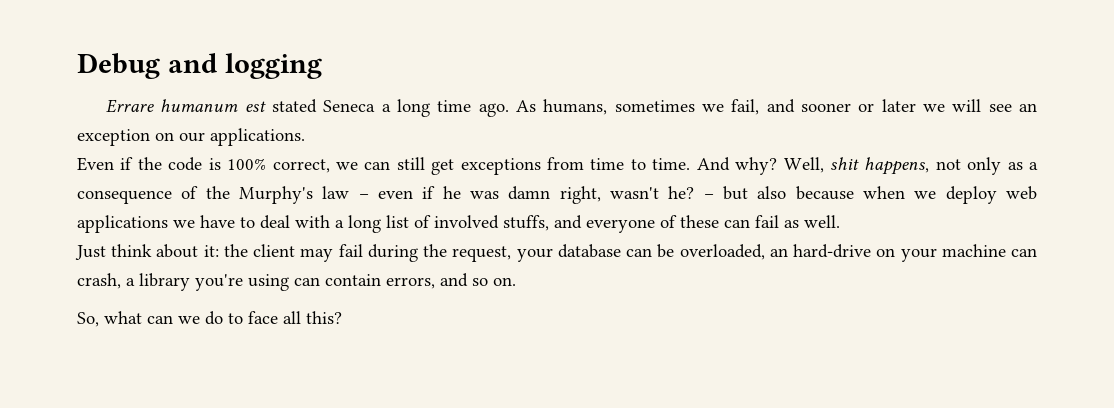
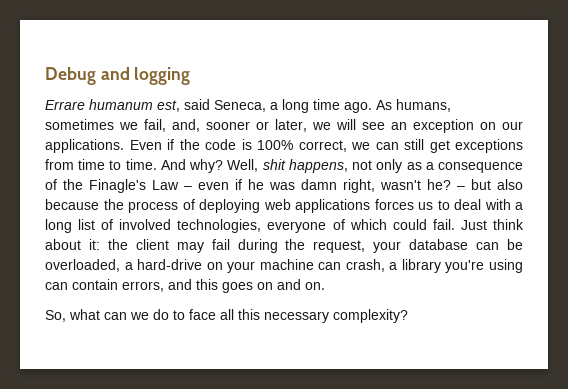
- Errare humanum est stated Seneca a long time ago.
+ Errare humanum est, said Seneca, a long time ago.
- As humans, sometimes we fail, and sooner or later we will see an exception on our applications.
- Even if the code is 100% correct, we can still get exceptions from time to time.
+ As humans, sometimes we fail, and, sooner or later, we will see an exception on our applications. Even if the code is 100% correct, we can still get exceptions from time to time.
- Well, shit happens, not only as a consequence of the Murphy's law – even if he was damn right, wasn't he?
+ Well, shit happens, not only as a consequence of the Finagle's Law – even if he was damn right, wasn't he?
- – but also because when we deploy web applications we have to deal with a long list of involved stuffs, and everyone of these can fail as well.
- Just think about it: the client may fail during the request, your database can be overloaded, an hard-drive on your machine can crash, a library you're using can contain errors, and so on.
+ – but also because the process of deploying web applications forces us to deal with a long list of involved technologies, everyone of which could fail. Just think about it: the client may fail during the request, your database can be overloaded, a hard-drive on your machine can crash, a library you're using can contain errors, and this goes on and on.
- So, what can we do to face all this?
+ So, what can we do to face all this necessary complexity?

